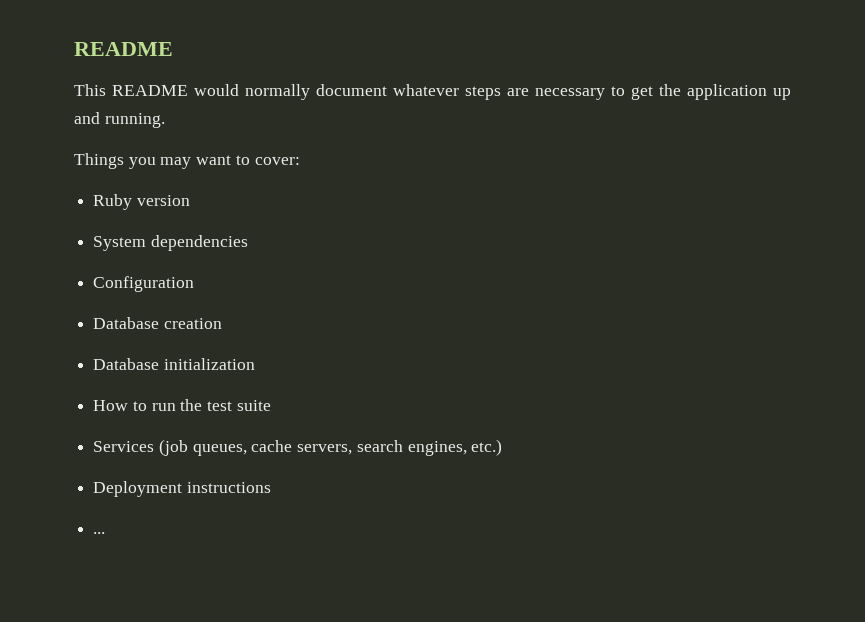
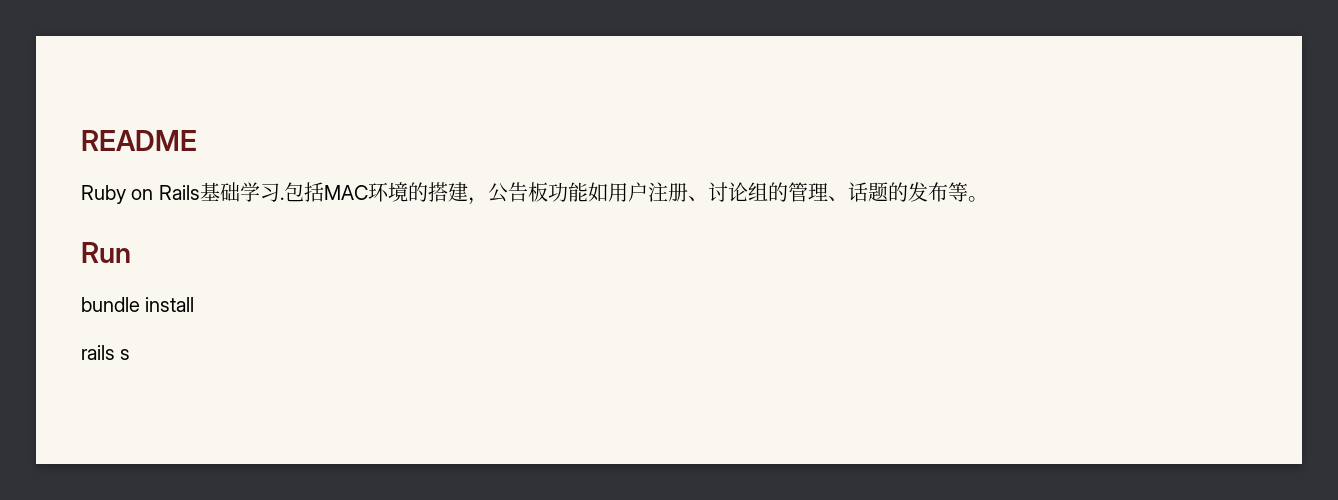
- This README would normally document whatever steps are necessary to get the application up and running.
- Things you may want to cover:
- Ruby version
- System dependencies
- Configuration
- Database creation
- Database initialization
- How to run the test suite
- Services (job queues, cache servers, search engines, etc.)
- Deployment instructions
- ...
+ Ruby on Rails基础学习.包括MAC环境的搭建，公告板功能如用户注册、讨论组的管理、话题的发布等。
+ Run
+ bundle install
+ rails s

